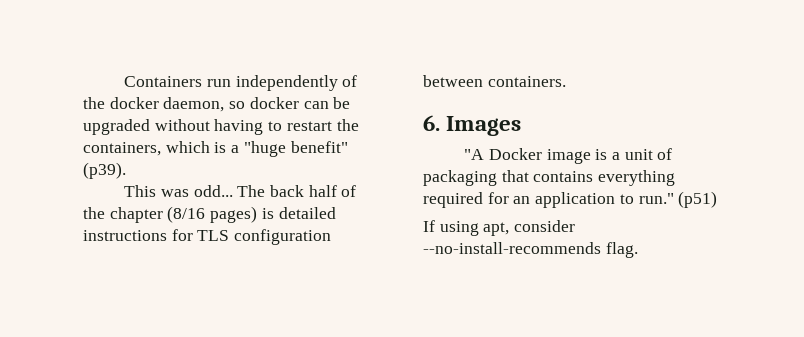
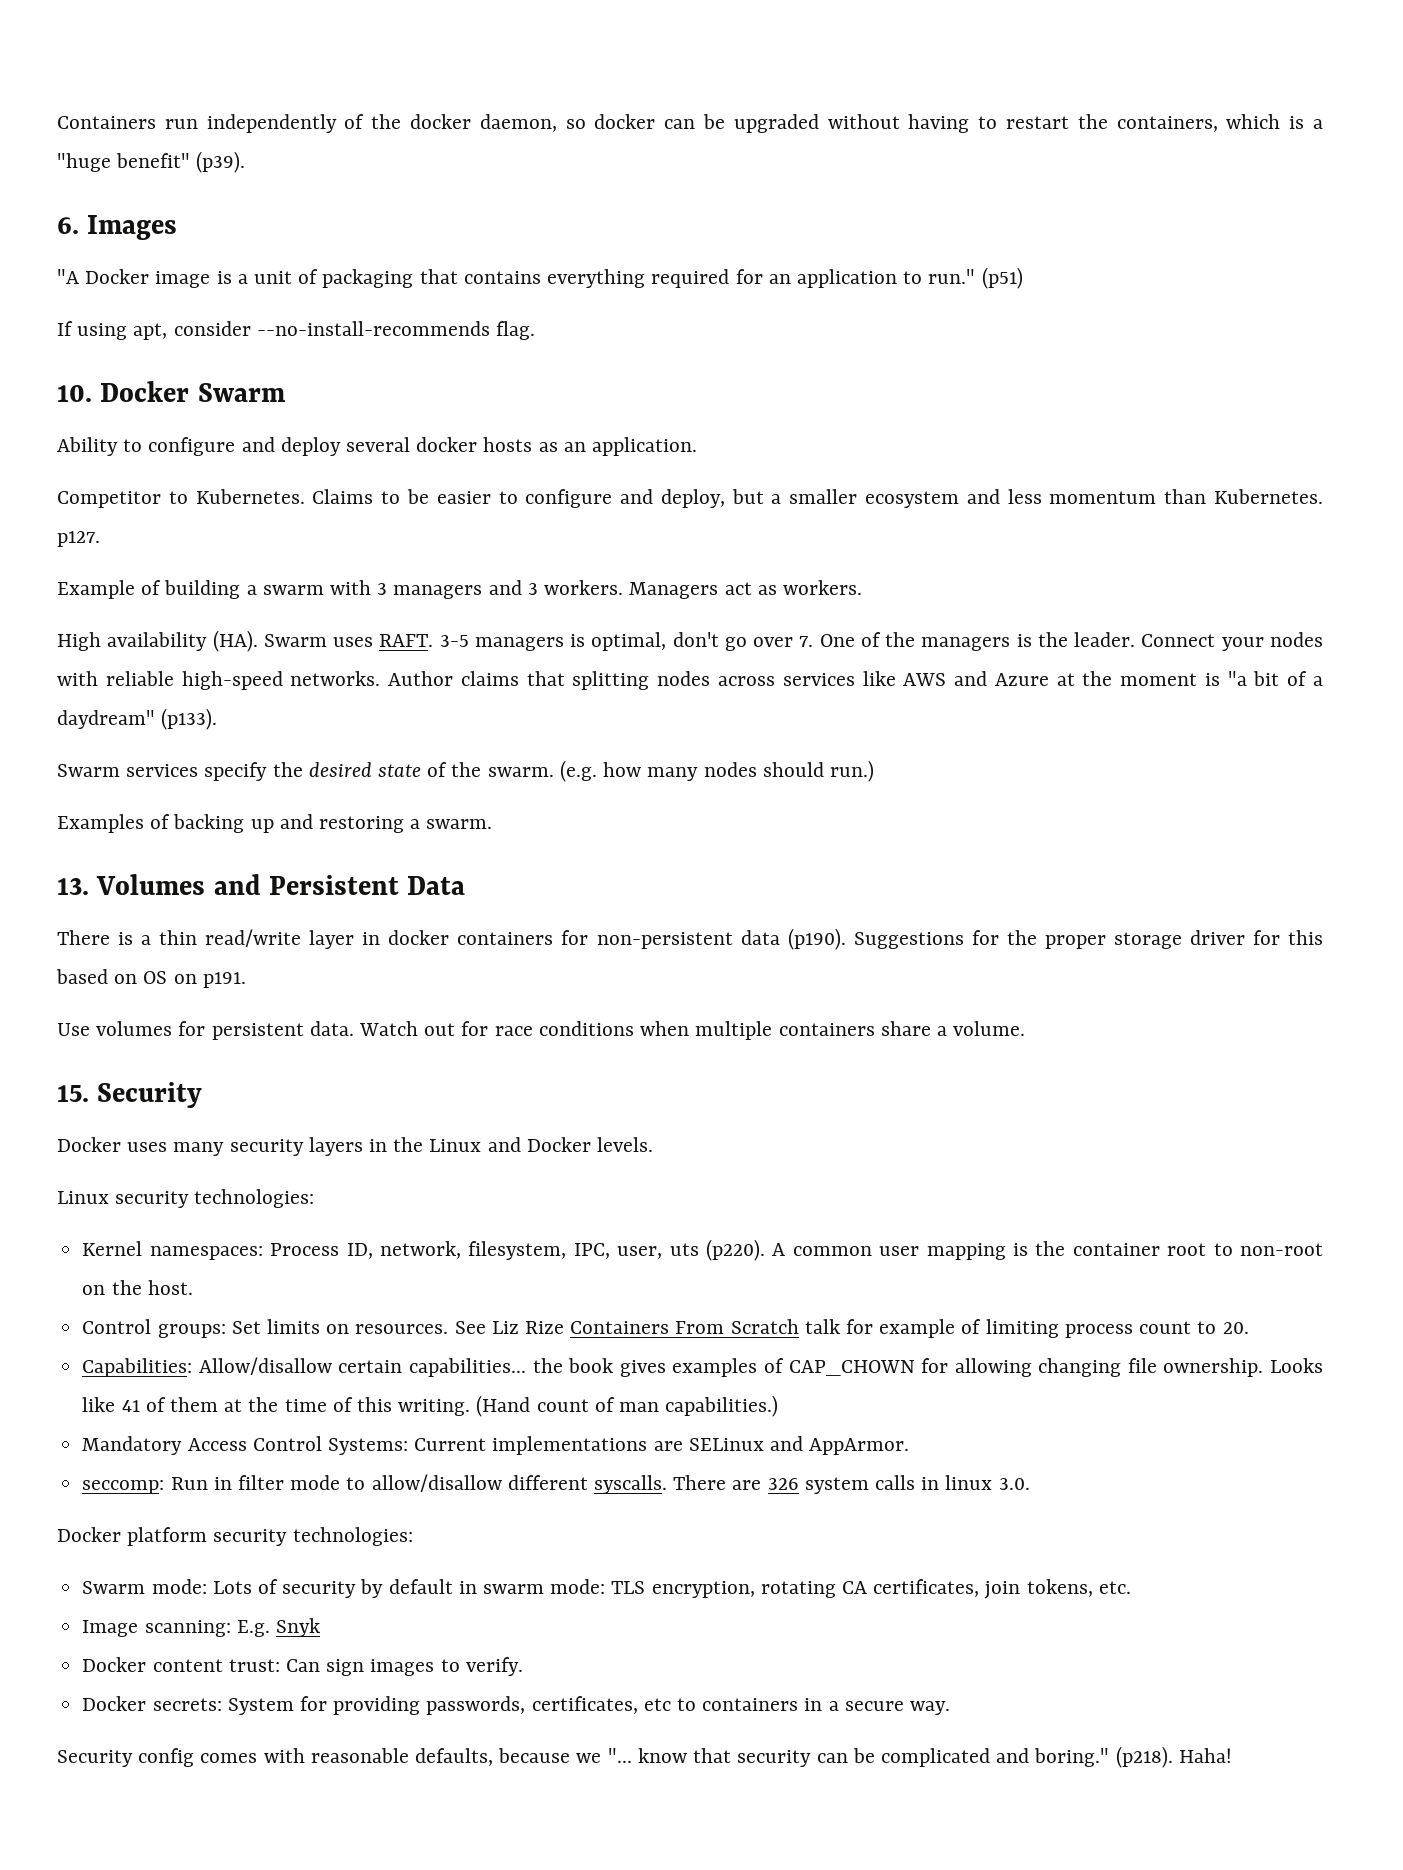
- This was odd... The back half of the chapter (8/16 pages) is detailed instructions for TLS configuration between containers.
+ 10. Docker Swarm
+ Ability to configure and deploy several docker hosts as an application.
+ Competitor to Kubernetes. Claims to be easier to configure and deploy, but a smaller ecosystem and less momentum than Kubernetes. p127.
+ Example of building a swarm with 3 managers and 3 workers. Managers act as workers.
+ High availability (HA). Swarm uses RAFT. 3-5 managers is optimal, don't go over 7. One of the managers is the leader. Connect your nodes with reliable high-speed networks. Author claims that splitting nodes across services like AWS and Azure at the moment is "a bit of a daydream" (p133).
+ Swarm services specify the desired state of the swarm. (e.g. how many nodes should run.)
+ Examples of backing up and restoring a swarm.
+ 13. Volumes and Persistent Data
+ There is a thin read/write layer in docker containers for non-persistent data (p190). Suggestions for the proper storage driver for this based on OS on p191.
+ Use volumes for persistent data. Watch out for race conditions when multiple containers share a volume.
+ 15. Security
+ Docker uses many security layers in the Linux and Docker levels.
+ Linux security technologies:
+ Kernel namespaces: Process ID, network, filesystem, IPC, user, uts (p220). A common user mapping is the container root to non-root on the host.
+ Control groups: Set limits on resources. See Liz Rize Containers From Scratch talk for example of limiting process count to 20.
+ Capabilities: Allow/disallow certain capabilities... the book gives examples of CAP_CHOWN for allowing changing file ownership. Looks like 41 of them at the time of this writing. (Hand count of man capabilities.)
+ Mandatory Access Control Systems: Current implementations are SELinux and AppArmor.
+ seccomp: Run in filter mode to allow/disallow different syscalls. There are 326 system calls in linux 3.0.
+ Docker platform security technologies:
+ Swarm mode: Lots of security by default in swarm mode: TLS encryption, rotating CA certificates, join tokens, etc.
+ Image scanning: E.g. Snyk
+ Docker content trust: Can sign images to verify.
+ Docker secrets: System for providing passwords, certificates, etc to containers in a secure way.
+ Security config comes with reasonable defaults, because we "... know that security can be complicated and boring." (p218). Haha!

